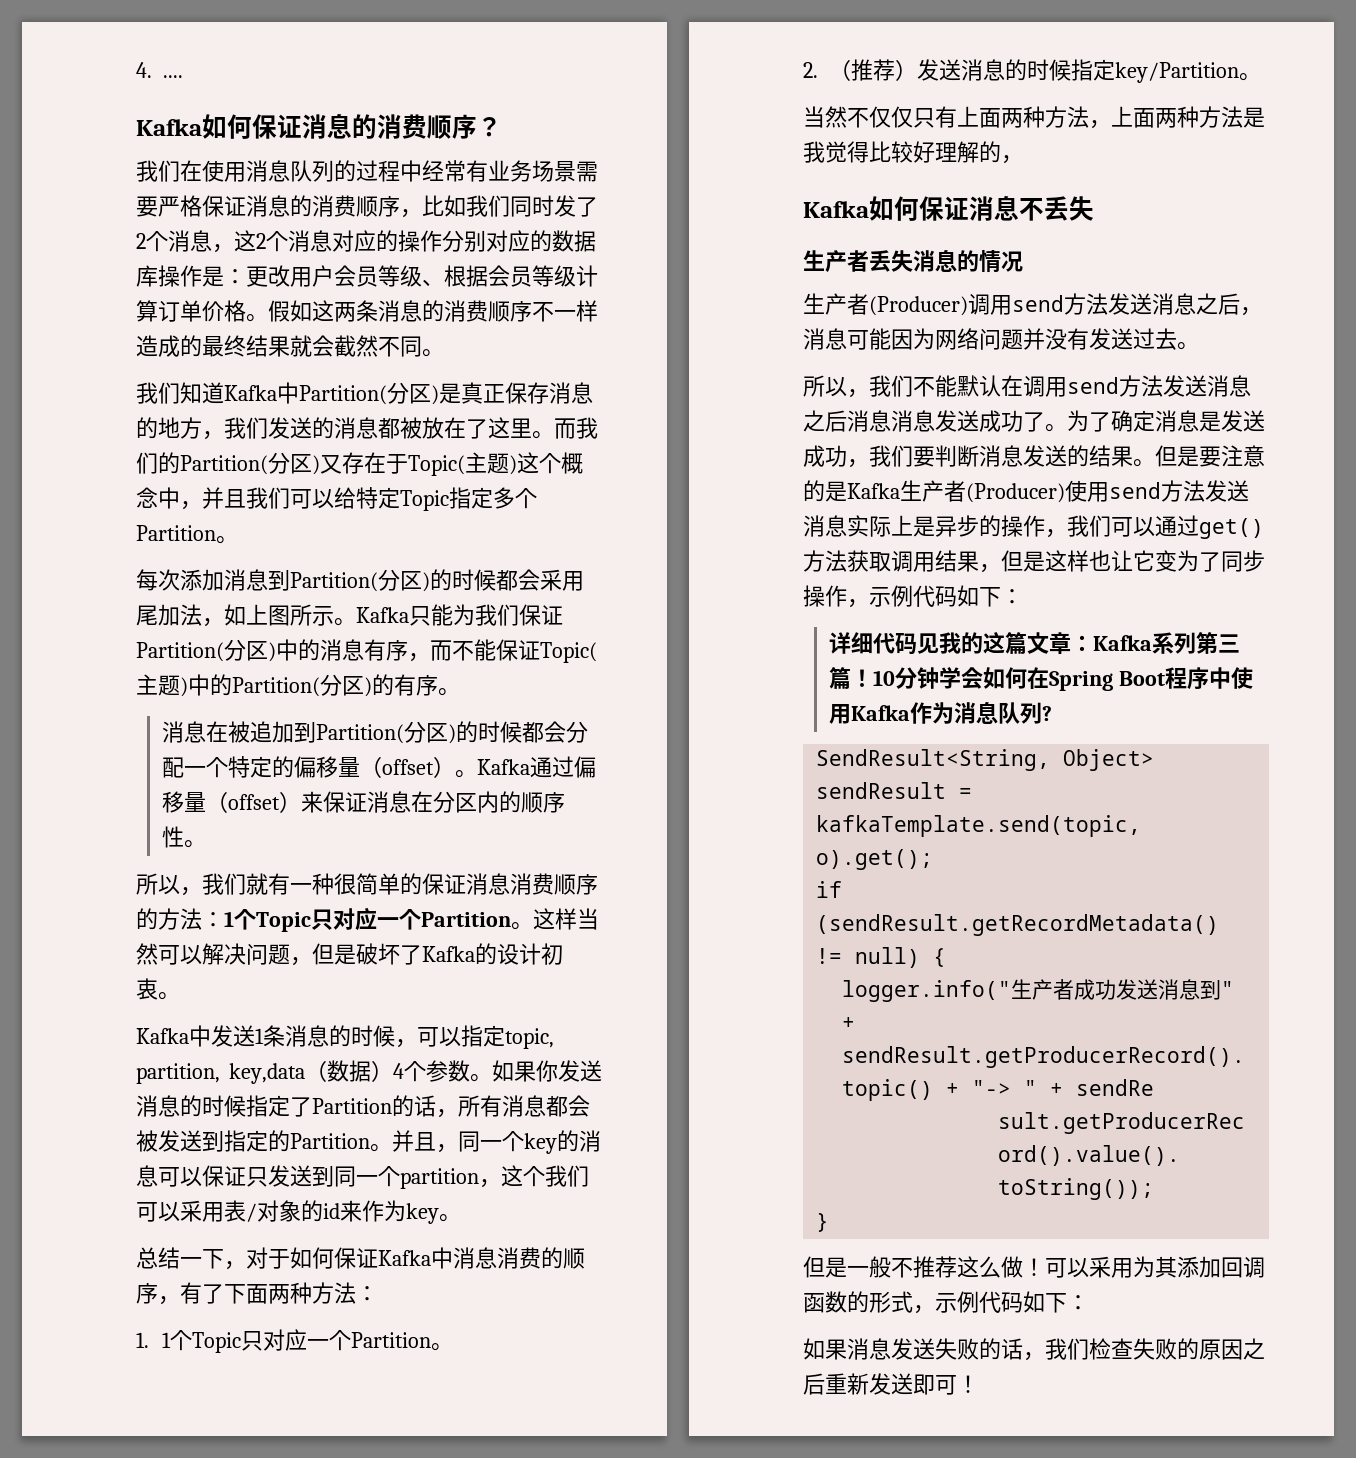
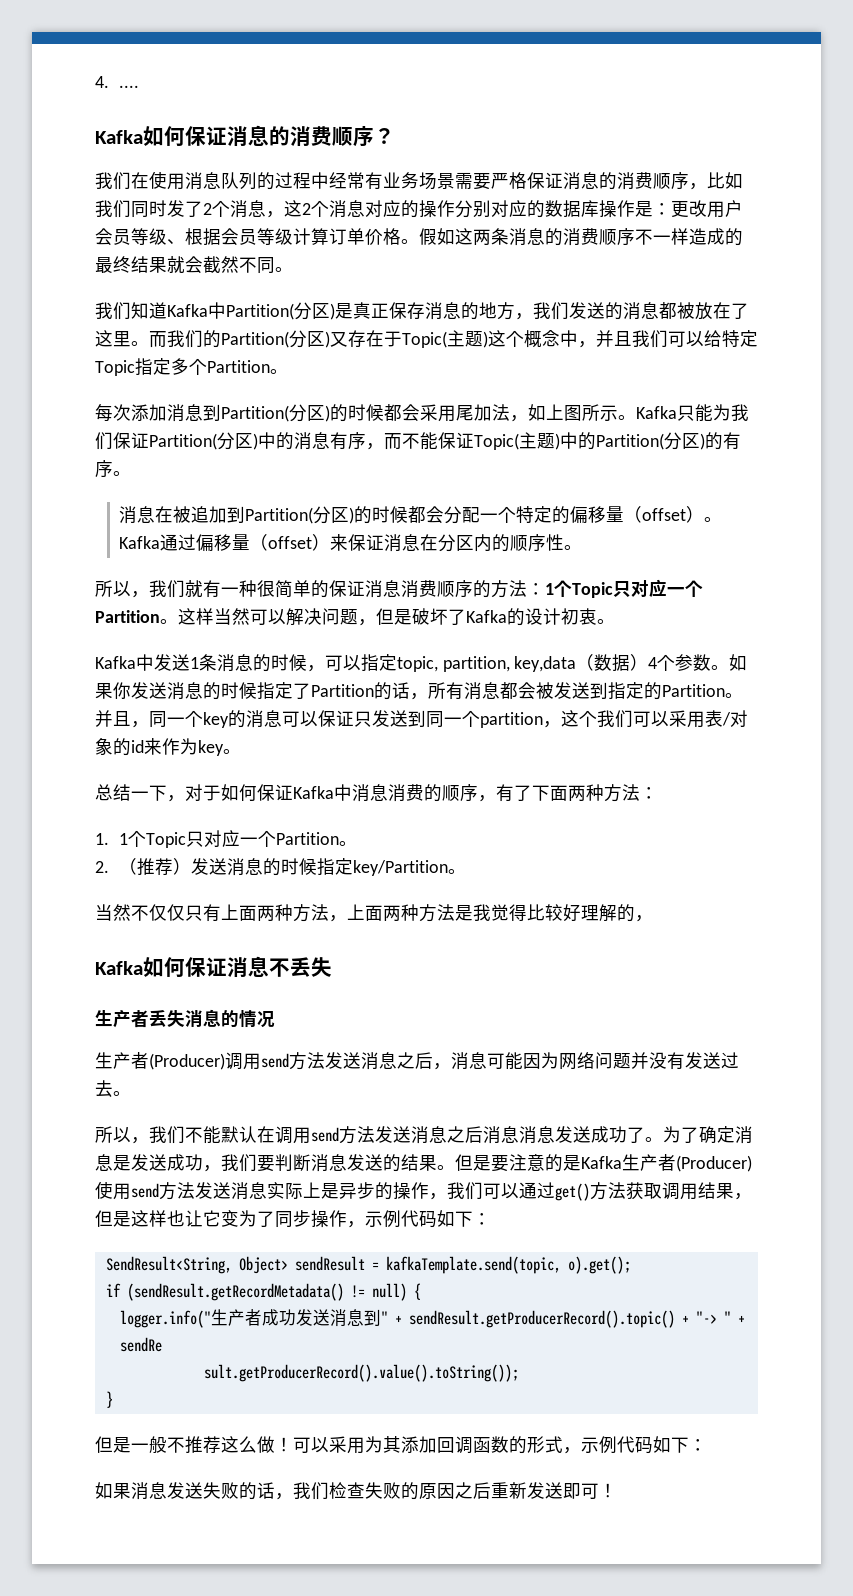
- 详细代码见我的这篇文章：Kafka系列第三篇！10分钟学会如何在Spring Boot程序中使用Kafka作为消息队列?

